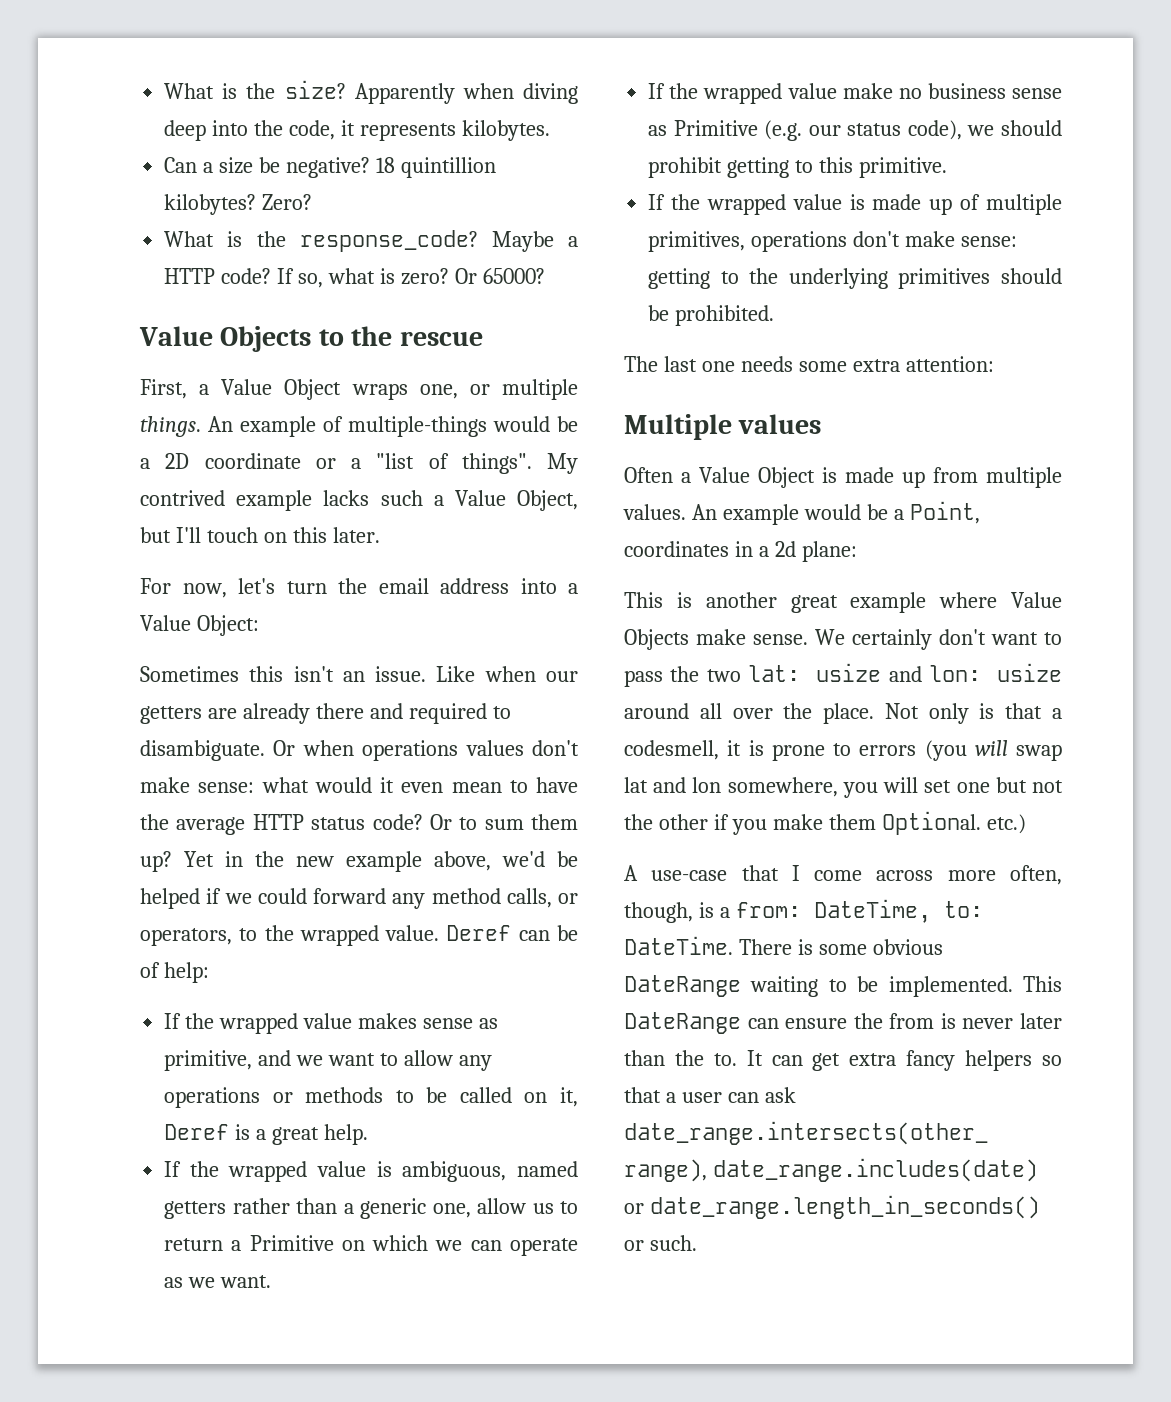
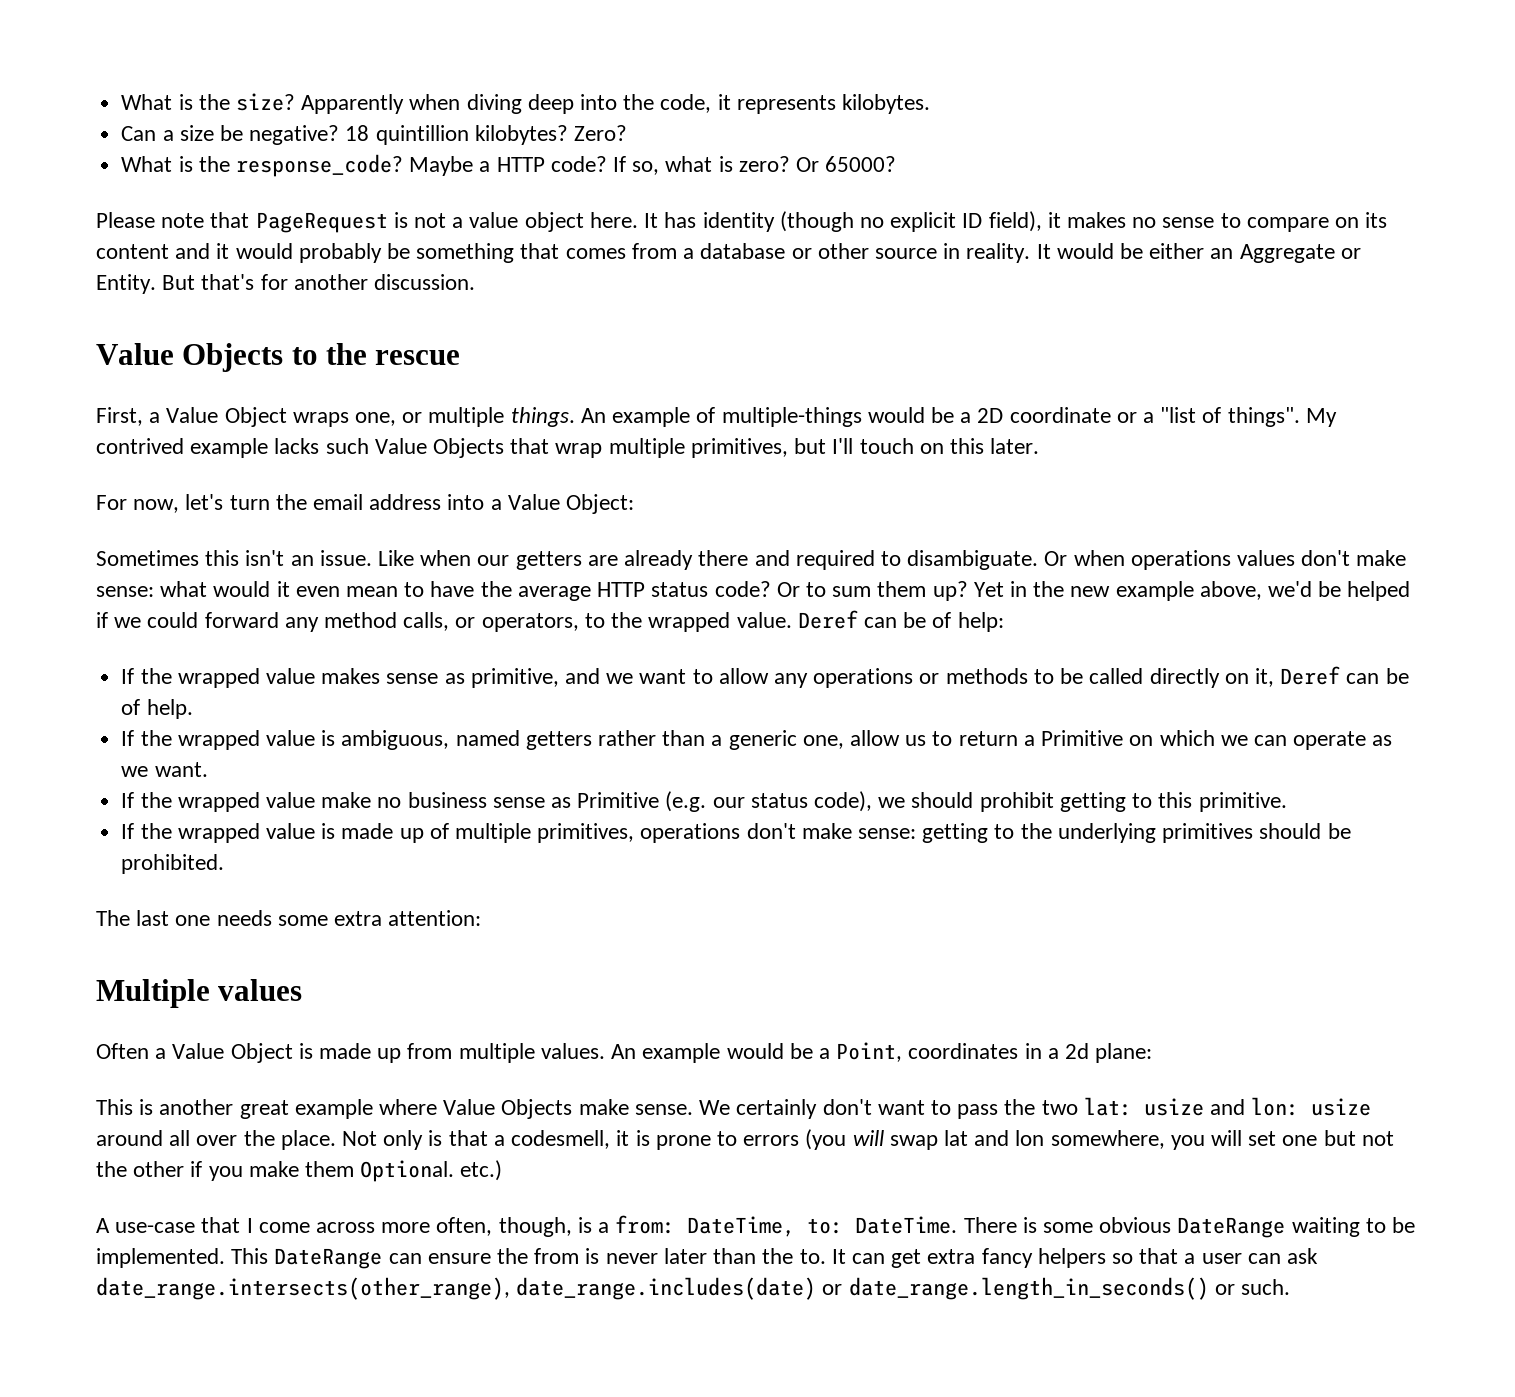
+ Please note that PageRequest is not a value object here. It has identity (though no explicit ID field), it makes no sense to compare on its content and it would probably be something that comes from a database or other source in reality. It would be either an Aggregate or Entity. But that's for another discussion.
- My contrived example lacks such a Value Object, but I'll touch on this later.
+ My contrived example lacks such Value Objects that wrap multiple primitives, but I'll touch on this later.
- If the wrapped value makes sense as primitive, and we want to allow any operations or methods to be called on it, Deref is a great help.
+ If the wrapped value makes sense as primitive, and we want to allow any operations or methods to be called directly on it, Deref can be of help.

